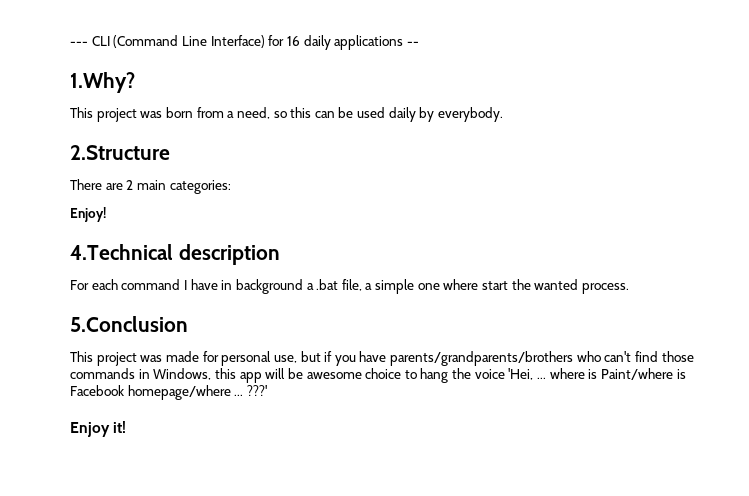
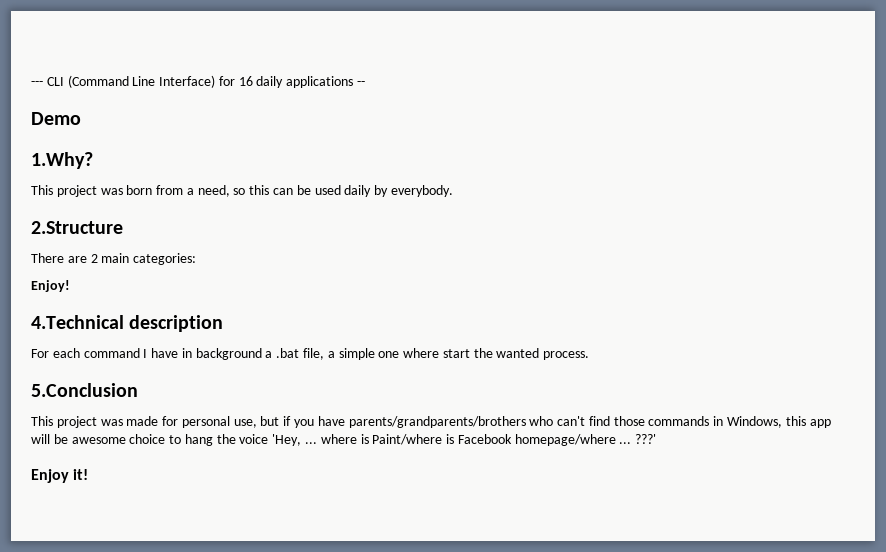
+ Demo
- This project was made for personal use, but if you have parents/grandparents/brothers who can't find those commands in Windows, this app will be awesome choice to hang the voice 'Hei, ... where is Paint/where is Facebook homepage/where ...
+ This project was made for personal use, but if you have parents/grandparents/brothers who can't find those commands in Windows, this app will be awesome choice to hang the voice 'Hey, ... where is Paint/where is Facebook homepage/where ...

